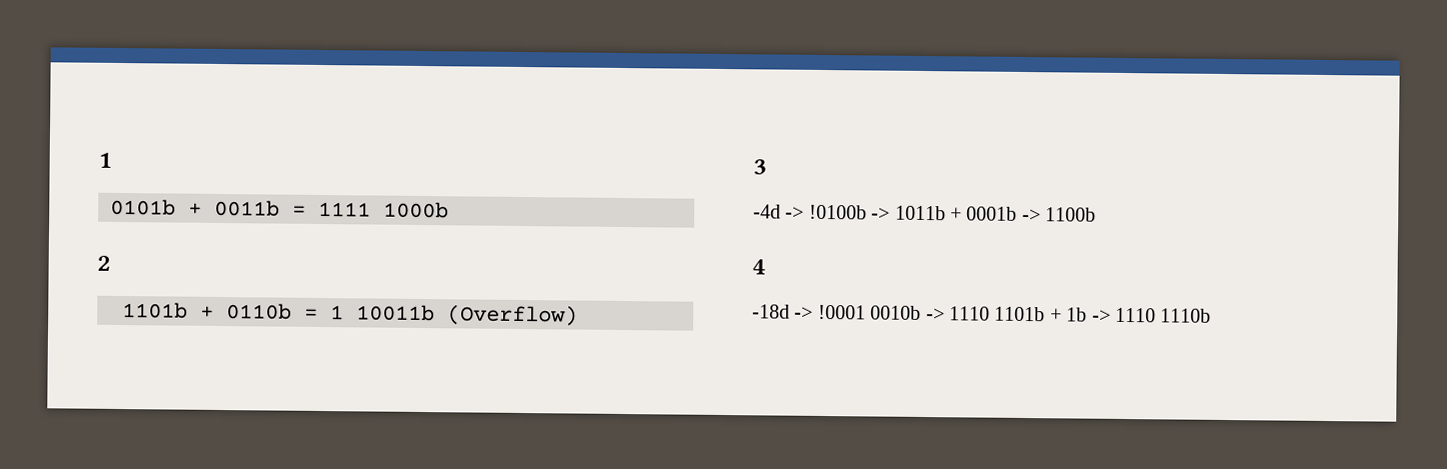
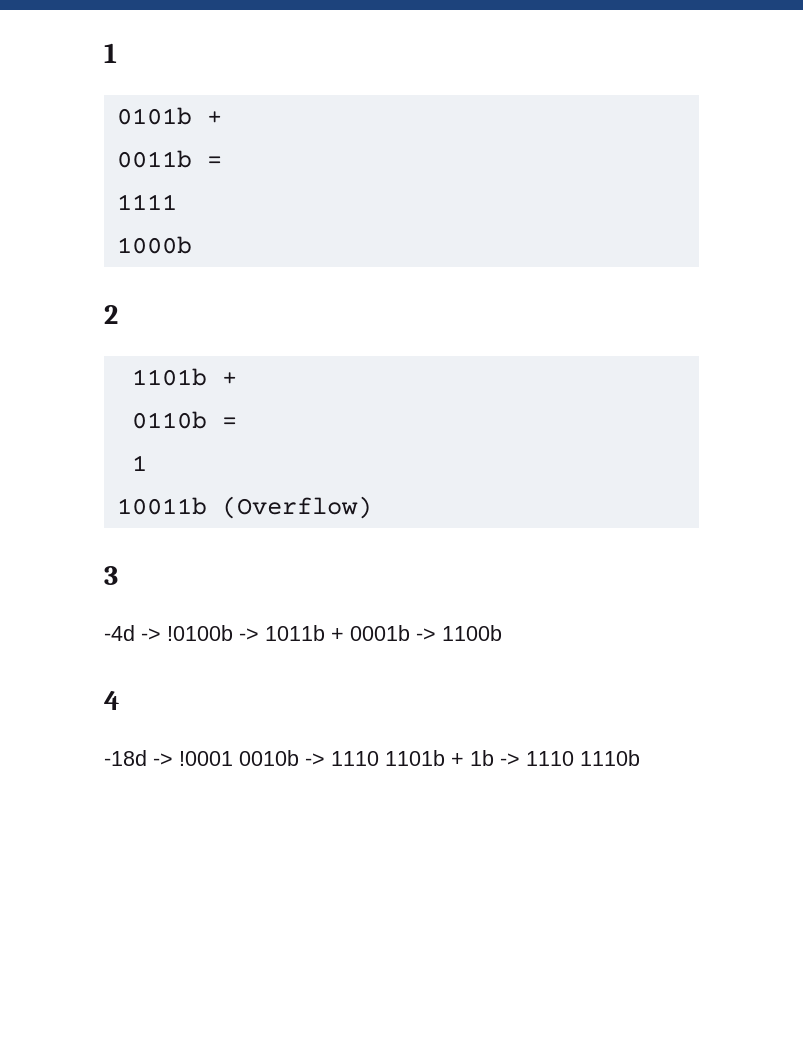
- 0101b + 0011b = 1111 1000b
+ 0101b +
+ 0011b =
+ 1111
+ 1000b
  2
- 1101b + 0110b = 1 10011b (Overflow)
+ 1101b +
+ 0110b =
+ 1
+ 10011b (Overflow)

